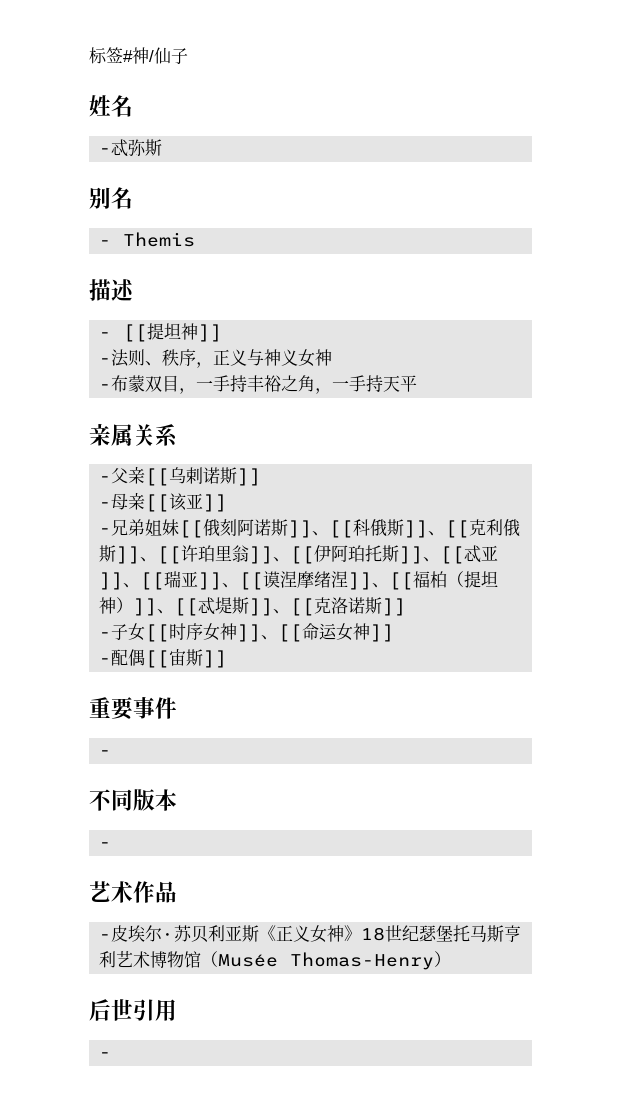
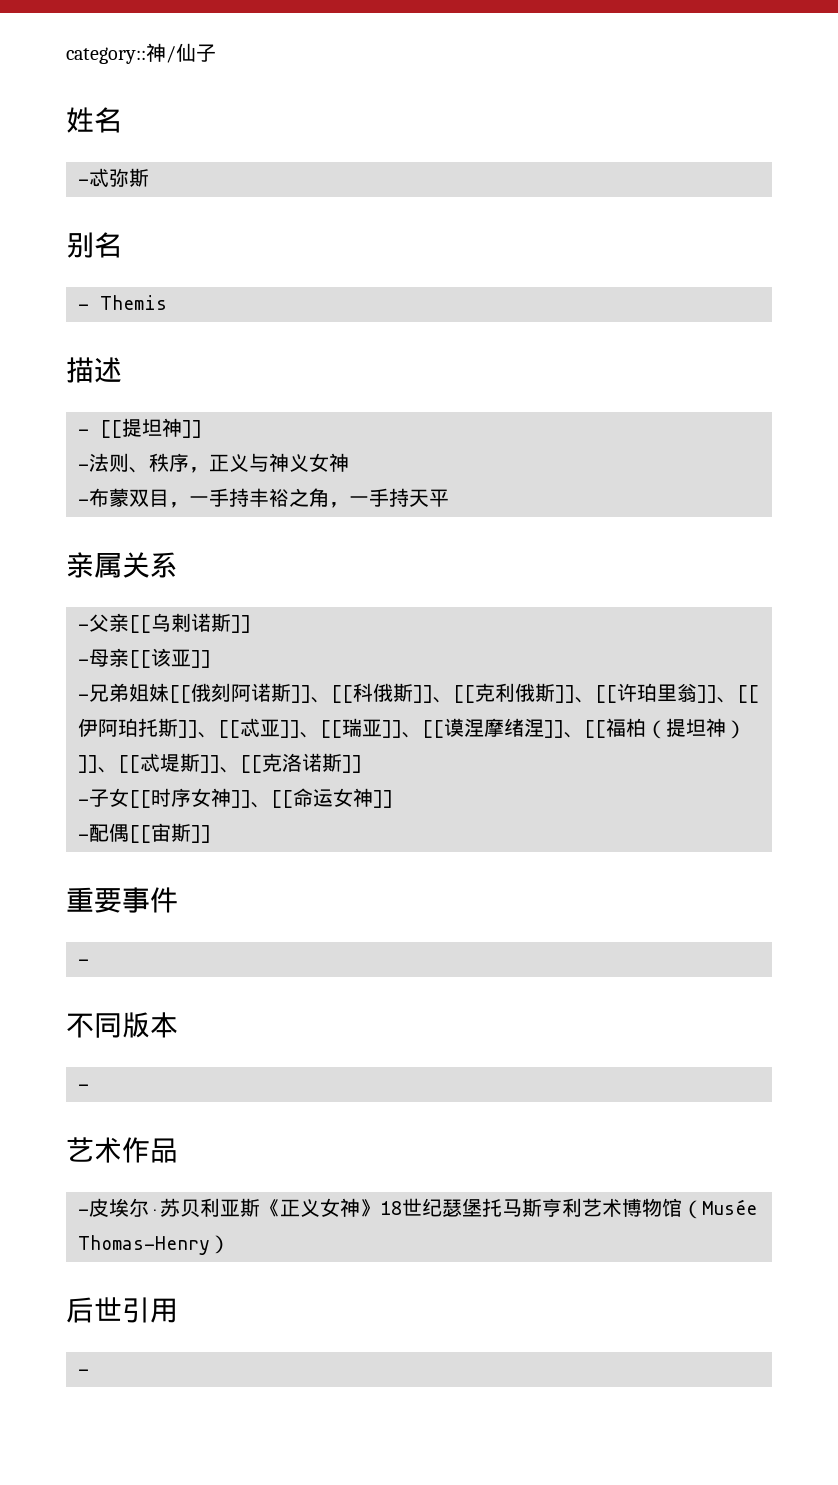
- 标签#神/仙子
+ category::神/仙子

